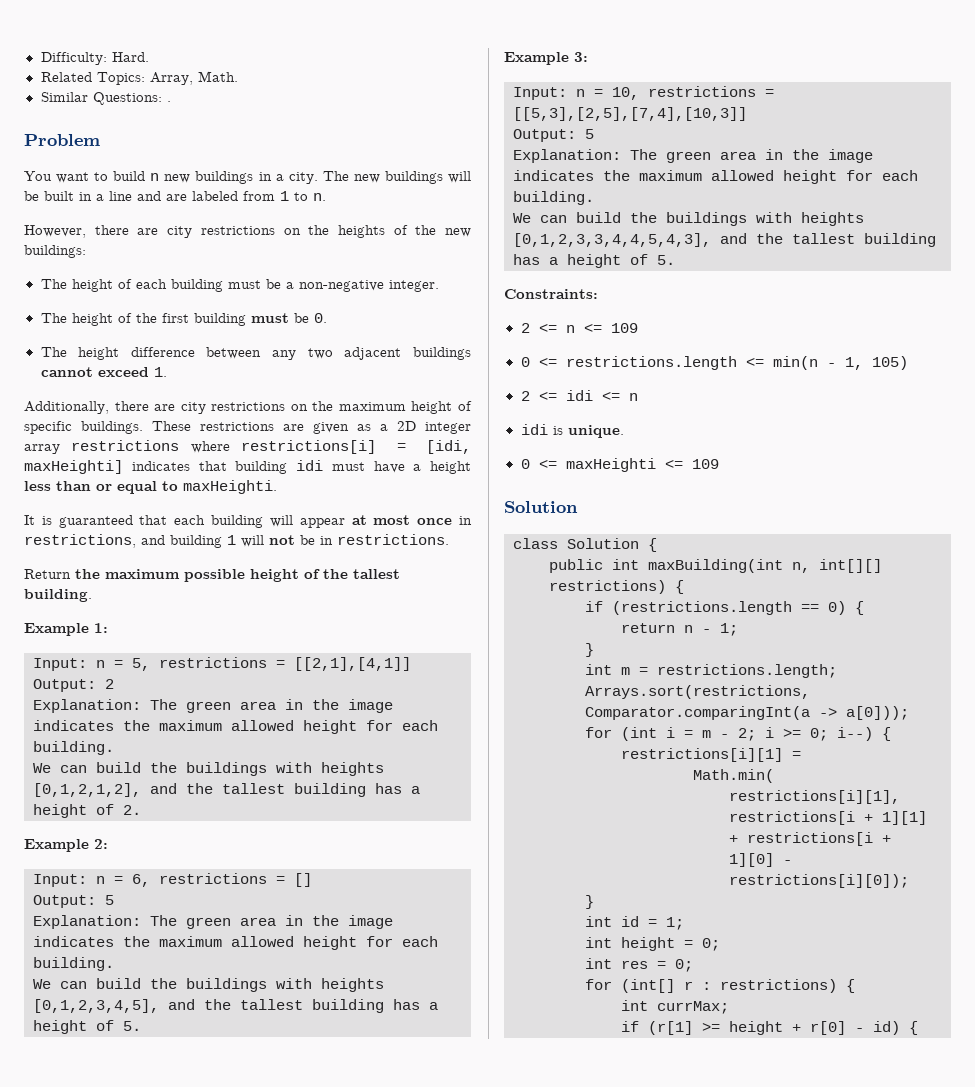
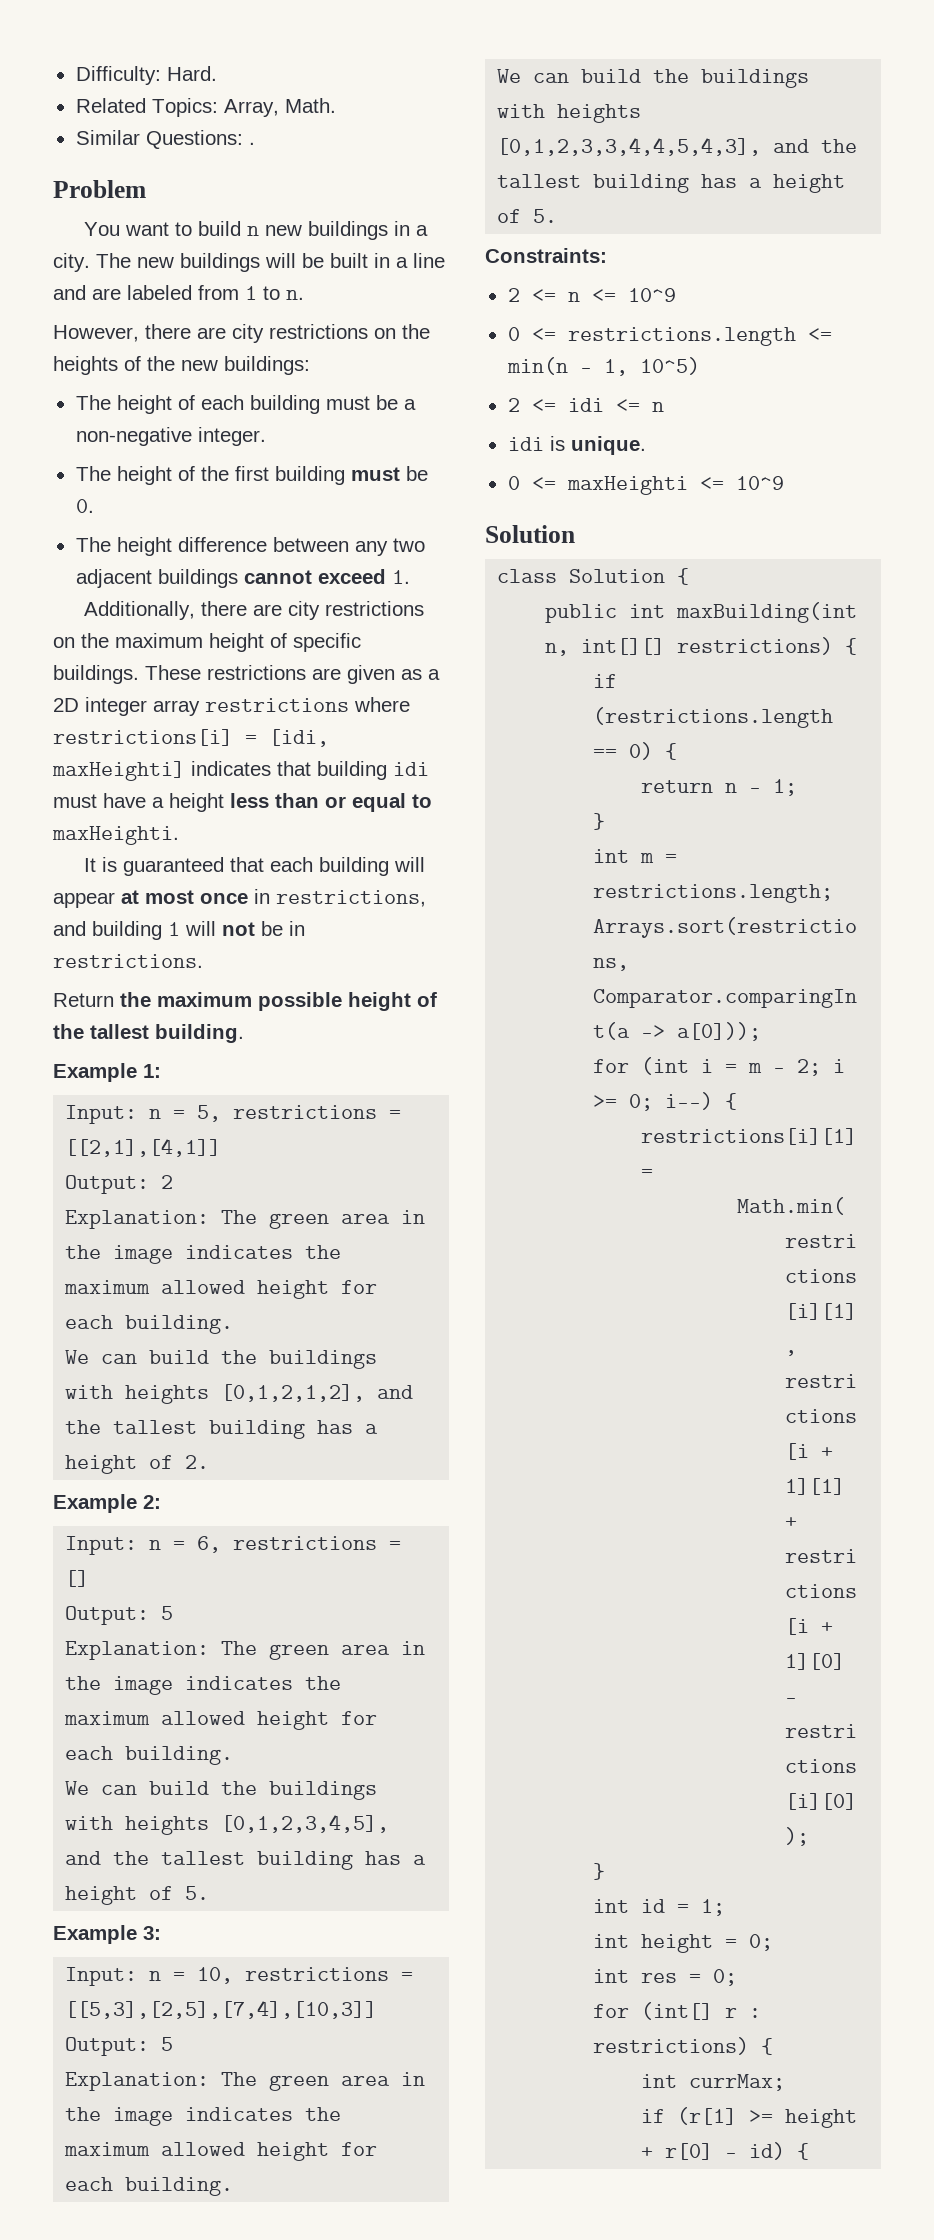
- 2 <= n <= 109
+ 2 <= n <= 10^9
- 0 <= restrictions.length <= min(n - 1, 105)
+ 0 <= restrictions.length <= min(n - 1, 10^5)
- 0 <= maxHeighti <= 109
+ 0 <= maxHeighti <= 10^9

